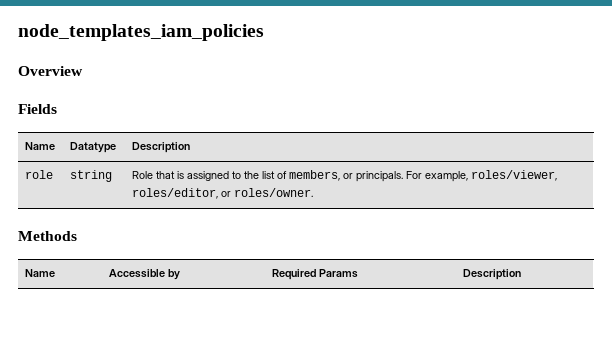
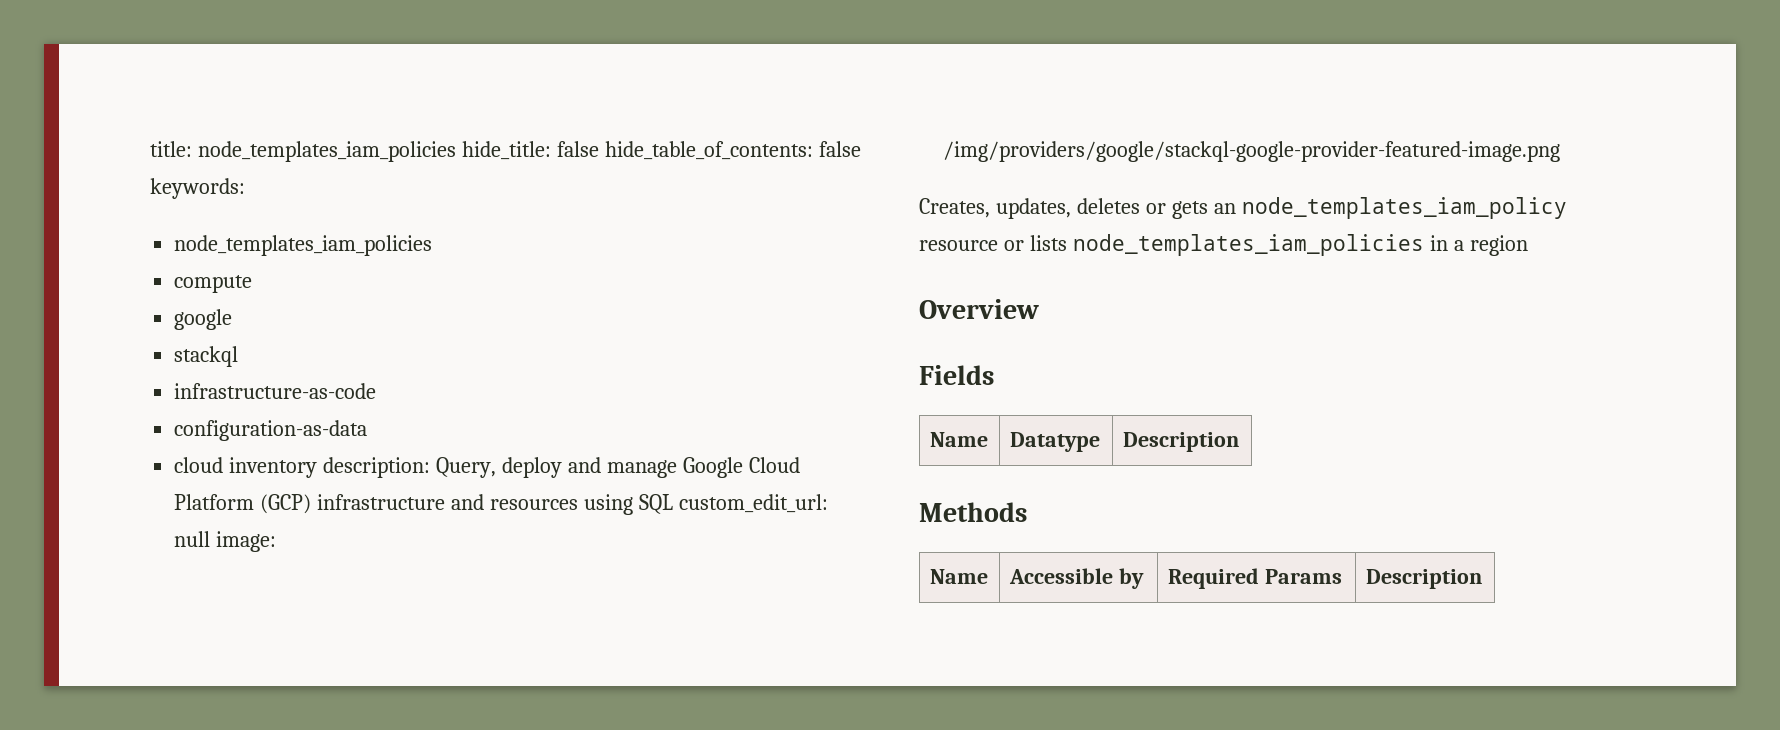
+ title: node_templates_iam_policies hide_title: false hide_table_of_contents: false keywords:
  node_templates_iam_policies
+ compute
+ google
+ stackql
+ infrastructure-as-code
+ configuration-as-data
+ cloud inventory description: Query, deploy and manage Google Cloud Platform (GCP) infrastructure and resources using SQL custom_edit_url: null image: /img/providers/google/stackql-google-provider-featured-image.png
+ Creates, updates, deletes or gets an node_templates_iam_policy resource or lists node_templates_iam_policies in a region
- role | string | Role that is assigned to the list of members, or principals. For example, roles/viewer, roles/editor, or roles/owner.

